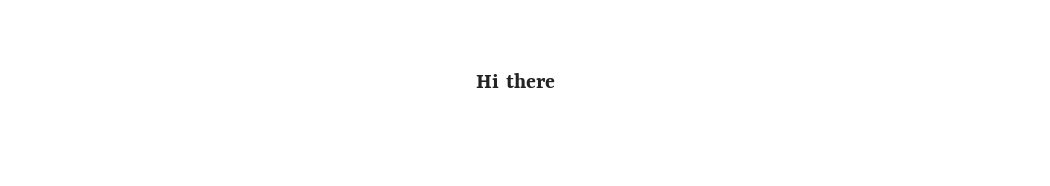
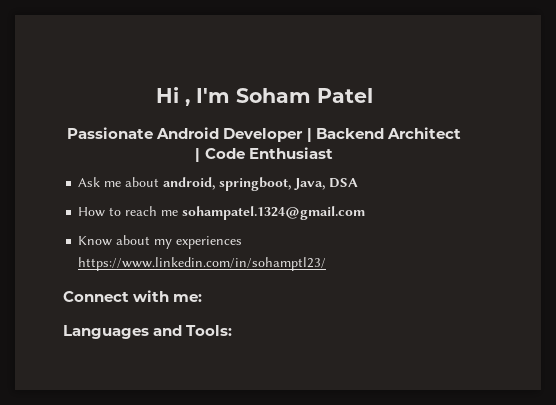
- Hi there
+ Hi , I'm Soham Patel
+ Passionate Android Developer | Backend Architect | Code Enthusiast
+ Ask me about android, springboot, Java, DSA
+ How to reach me sohampatel.1324@gmail.com
+ Know about my experiences https://www.linkedin.com/in/sohamptl23/
+ Connect with me:
+ Languages and Tools:

